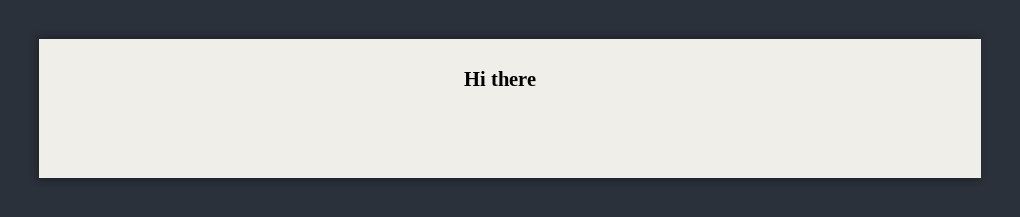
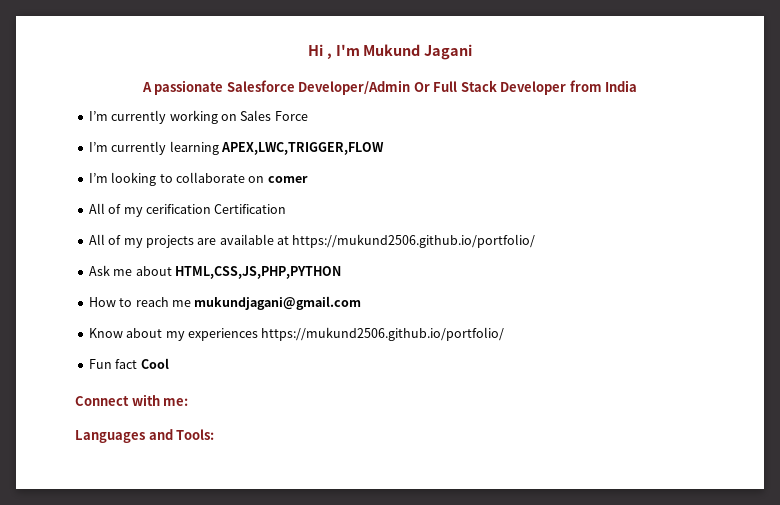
- Hi there
+ Hi , I'm Mukund Jagani
+ A passionate Salesforce Developer/Admin Or Full Stack Developer from India
+ I’m currently working on Sales Force
+ I’m currently learning APEX,LWC,TRIGGER,FLOW
+ I’m looking to collaborate on comer
+ All of my cerification Certification
+ All of my projects are available at https://mukund2506.github.io/portfolio/
+ Ask me about HTML,CSS,JS,PHP,PYTHON
+ How to reach me mukundjagani@gmail.com
+ Know about my experiences https://mukund2506.github.io/portfolio/
+ Fun fact Cool
+ Connect with me:
+ Languages and Tools:

